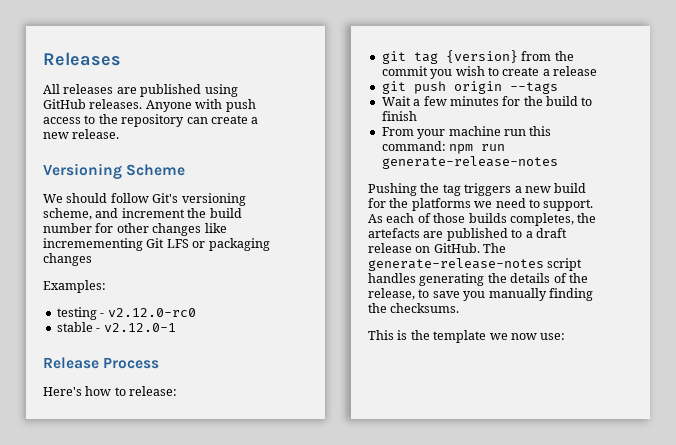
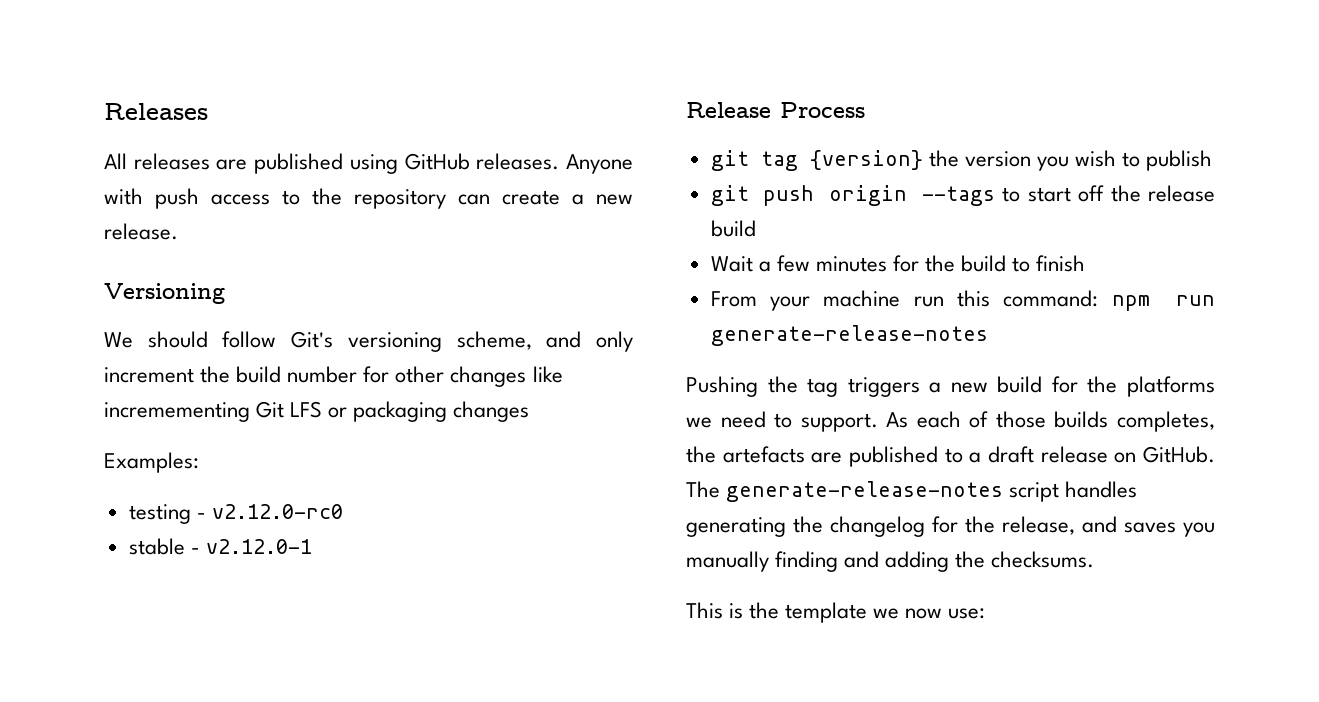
- Versioning Scheme
+ Versioning
- We should follow Git's versioning scheme, and increment the build number for other changes like incremementing Git LFS or packaging changes
+ We should follow Git's versioning scheme, and only increment the build number for other changes like incremementing Git LFS or packaging changes
- Here's how to release:
- git tag {version} from the commit you wish to create a release
- git push origin --tags
+ git tag {version} the version you wish to publish
+ git push origin --tags to start off the release build
- The generate-release-notes script handles generating the details of the release, to save you manually finding the checksums.
+ The generate-release-notes script handles generating the changelog for the release, and saves you manually finding and adding the checksums.

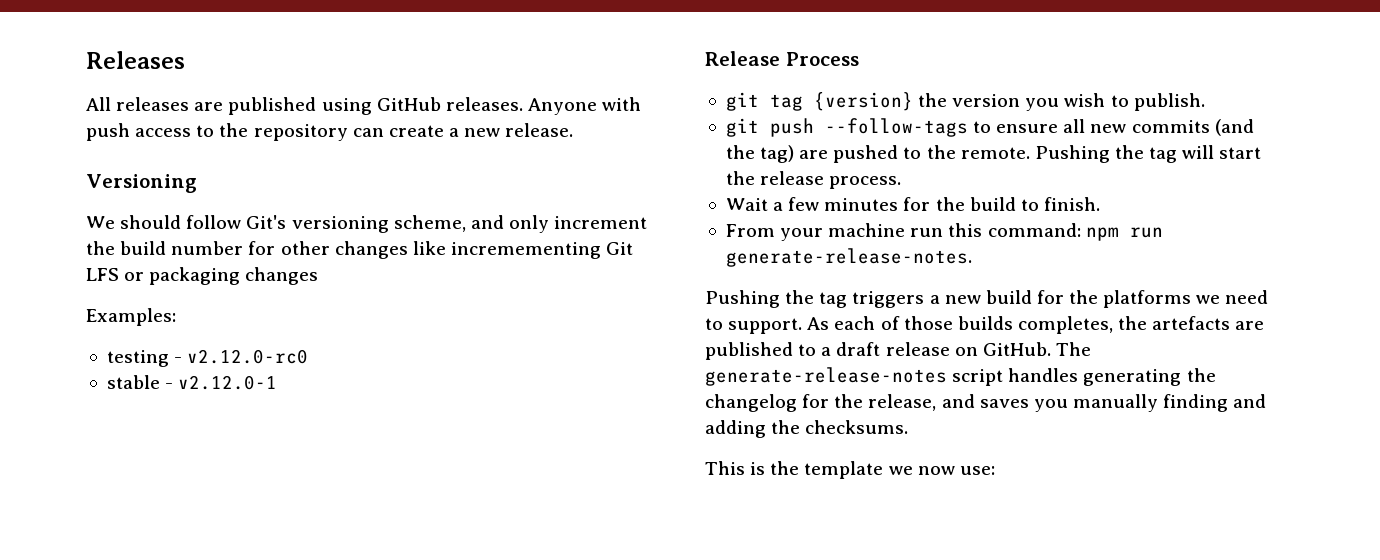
- git tag {version} the version you wish to publish
+ git tag {version} the version you wish to publish.
- git push origin --tags to start off the release build
+ git push --follow-tags to ensure all new commits (and the tag) are pushed to the remote. Pushing the tag will start the release process.
- Wait a few minutes for the build to finish
+ Wait a few minutes for the build to finish.
- From your machine run this command: npm run generate-release-notes
+ From your machine run this command: npm run generate-release-notes.

